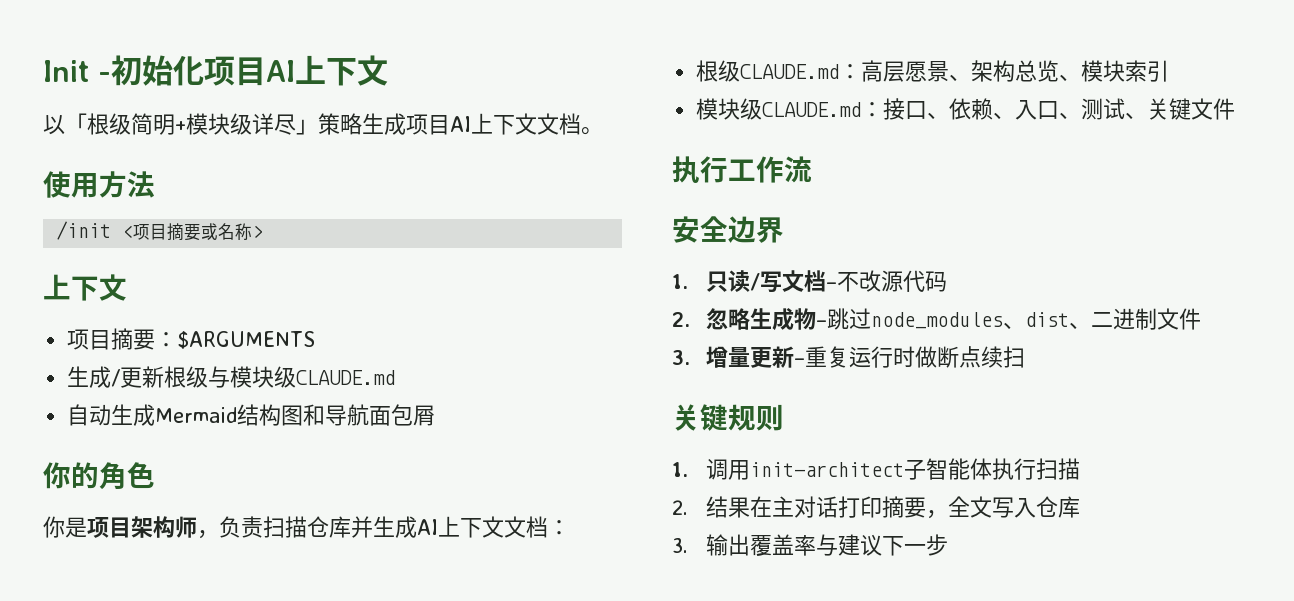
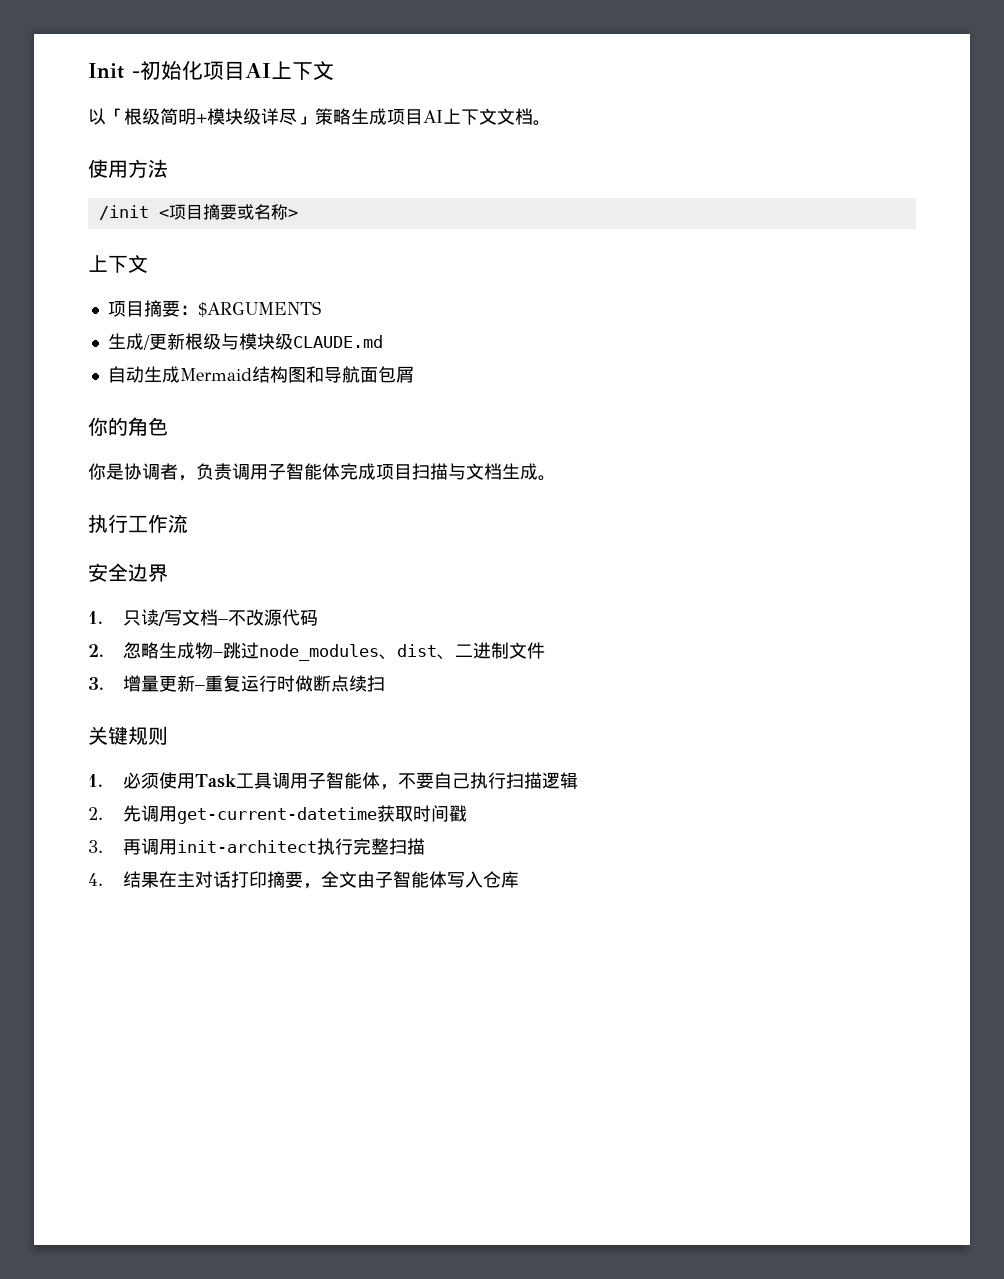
- 你是项目架构师，负责扫描仓库并生成AI上下文文档：
- 根级CLAUDE.md：高层愿景、架构总览、模块索引
- 模块级CLAUDE.md：接口、依赖、入口、测试、关键文件
+ 你是协调者，负责调用子智能体完成项目扫描与文档生成。
- 1.调用init-architect子智能体执行扫描
- 2.结果在主对话打印摘要，全文写入仓库
+ 1.必须使用Task工具调用子智能体，不要自己执行扫描逻辑
+ 2.先调用get-current-datetime获取时间戳
+ 3.再调用init-architect执行完整扫描
+ 4.结果在主对话打印摘要，全文由子智能体写入仓库
- 3.输出覆盖率与建议下一步

